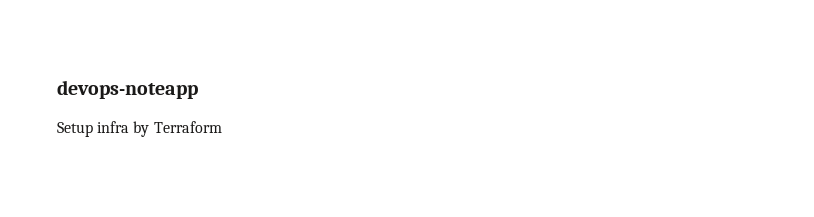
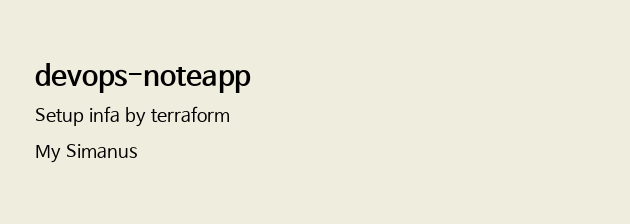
- Setup infra by Terraform
+ Setup infa by terraform
+ My Simanus

